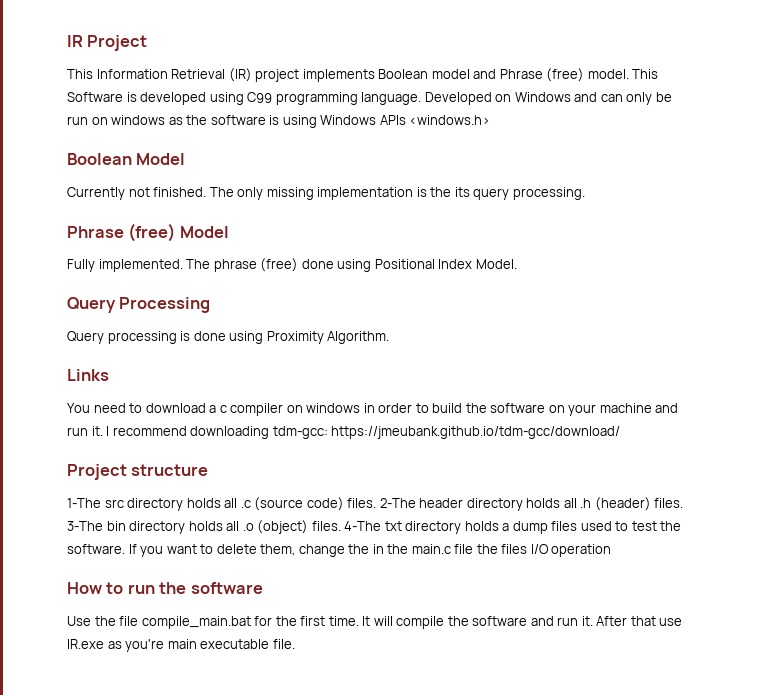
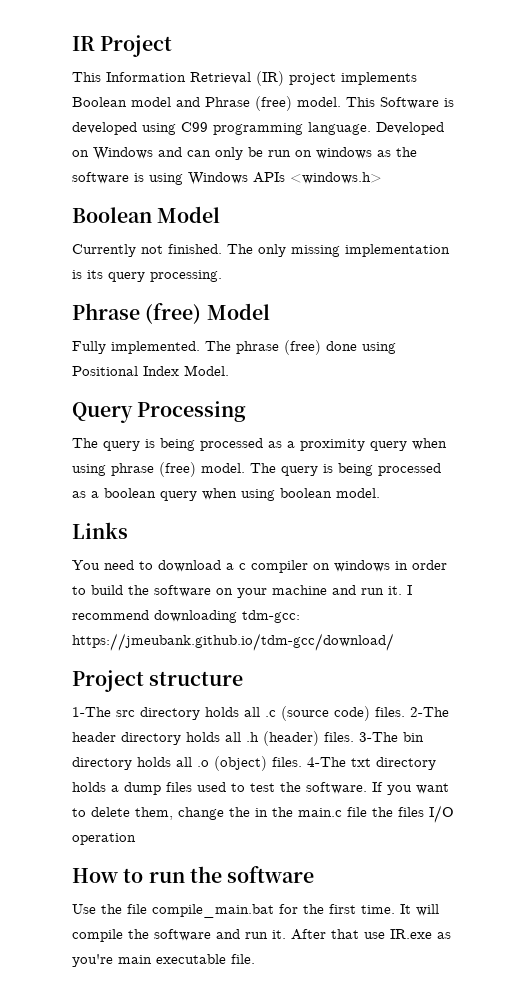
- The only missing implementation is the its query processing.
+ The only missing implementation is its query processing.
- Query processing is done using Proximity Algorithm.
+ The query is being processed as a proximity query when using phrase (free) model. The query is being processed as a boolean query when using boolean model.

